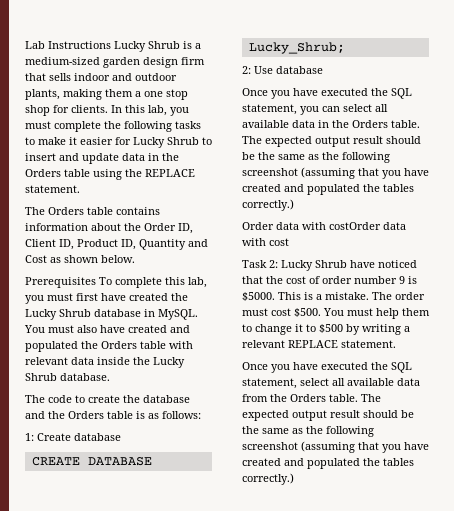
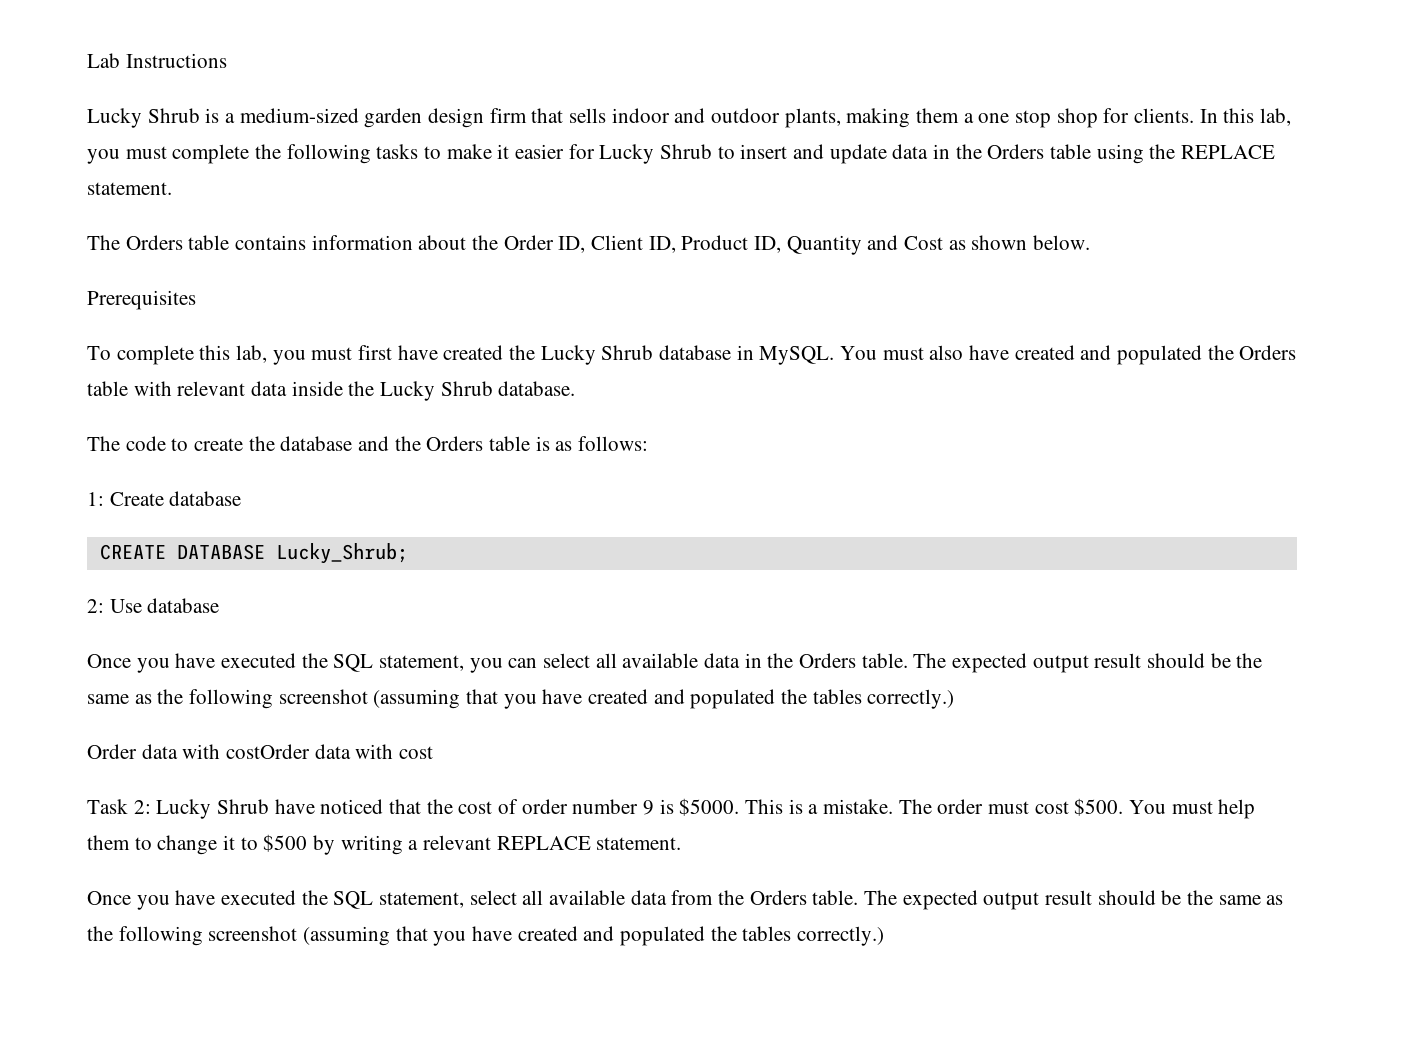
- Lab Instructions Lucky Shrub is a medium-sized garden design firm that sells indoor and outdoor plants, making them a one stop shop for clients.
+ Lab Instructions
+ Lucky Shrub is a medium-sized garden design firm that sells indoor and outdoor plants, making them a one stop shop for clients.
- Prerequisites To complete this lab, you must first have created the Lucky Shrub database in MySQL.
+ Prerequisites
+ To complete this lab, you must first have created the Lucky Shrub database in MySQL.

